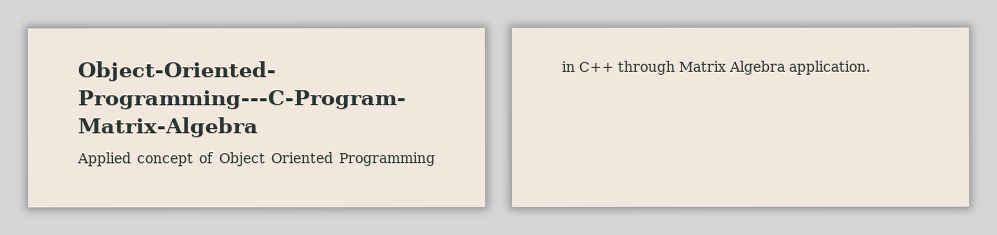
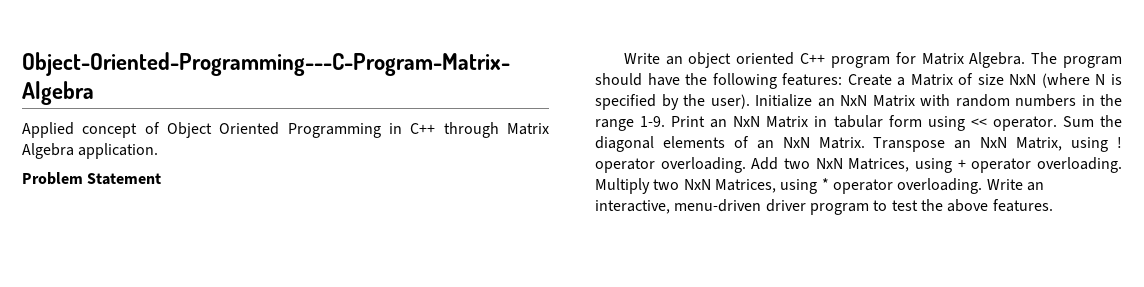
+ Problem Statement
+ Write an object oriented C++ program for Matrix Algebra. The program should have the following features: Create a Matrix of size NxN (where N is specified by the user). Initialize an NxN Matrix with random numbers in the range 1-9. Print an NxN Matrix in tabular form using << operator. Sum the diagonal elements of an NxN Matrix. Transpose an NxN Matrix, using ! operator overloading. Add two NxN Matrices, using + operator overloading. Multiply two NxN Matrices, using * operator overloading. Write an interactive, menu-driven driver program to test the above features.

